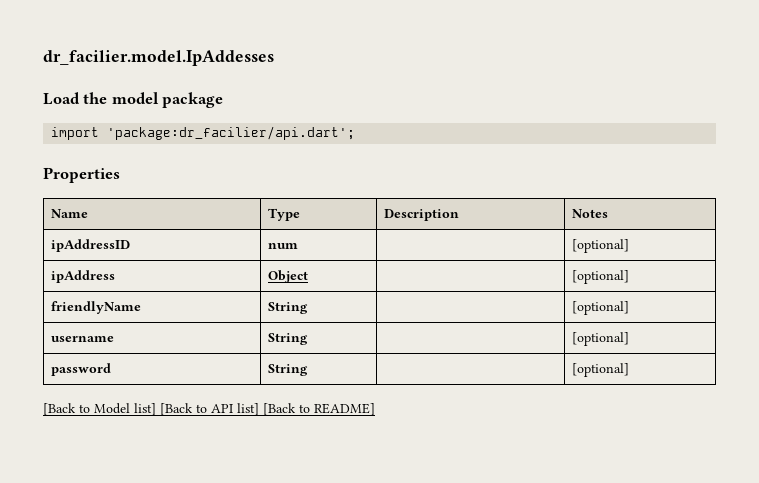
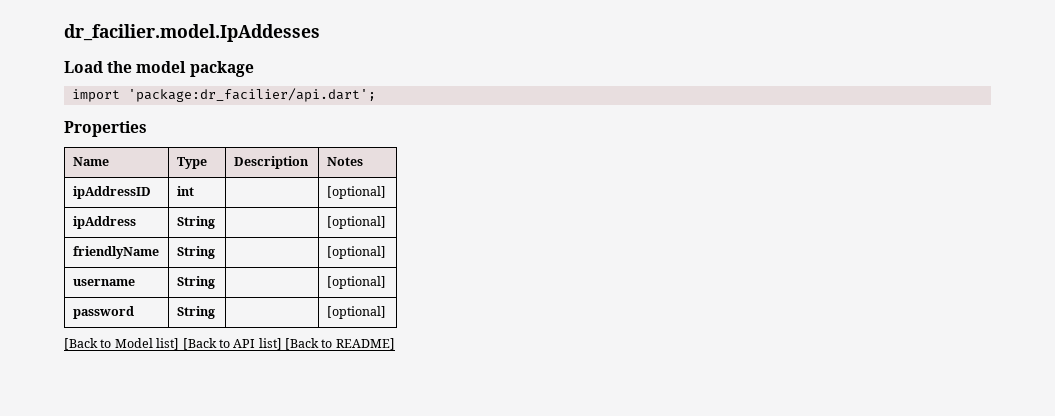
- ipAddressID | num | | [optional]
+ ipAddressID | int | | [optional]
- ipAddress | Object | | [optional]
+ ipAddress | String | | [optional]

